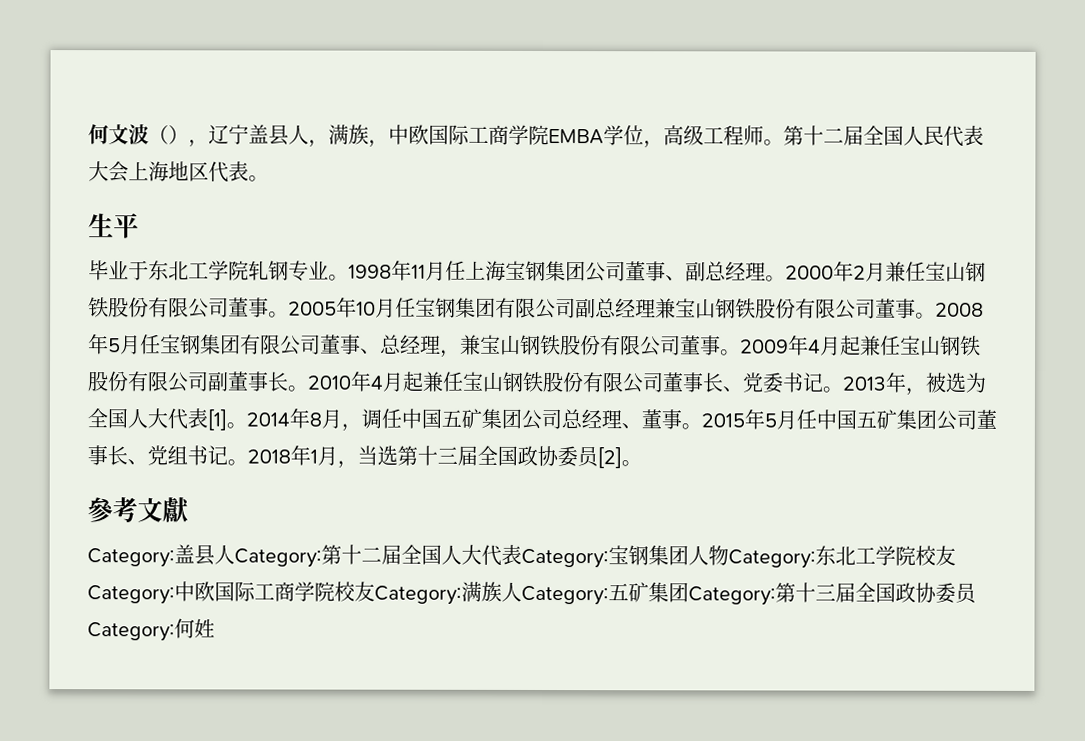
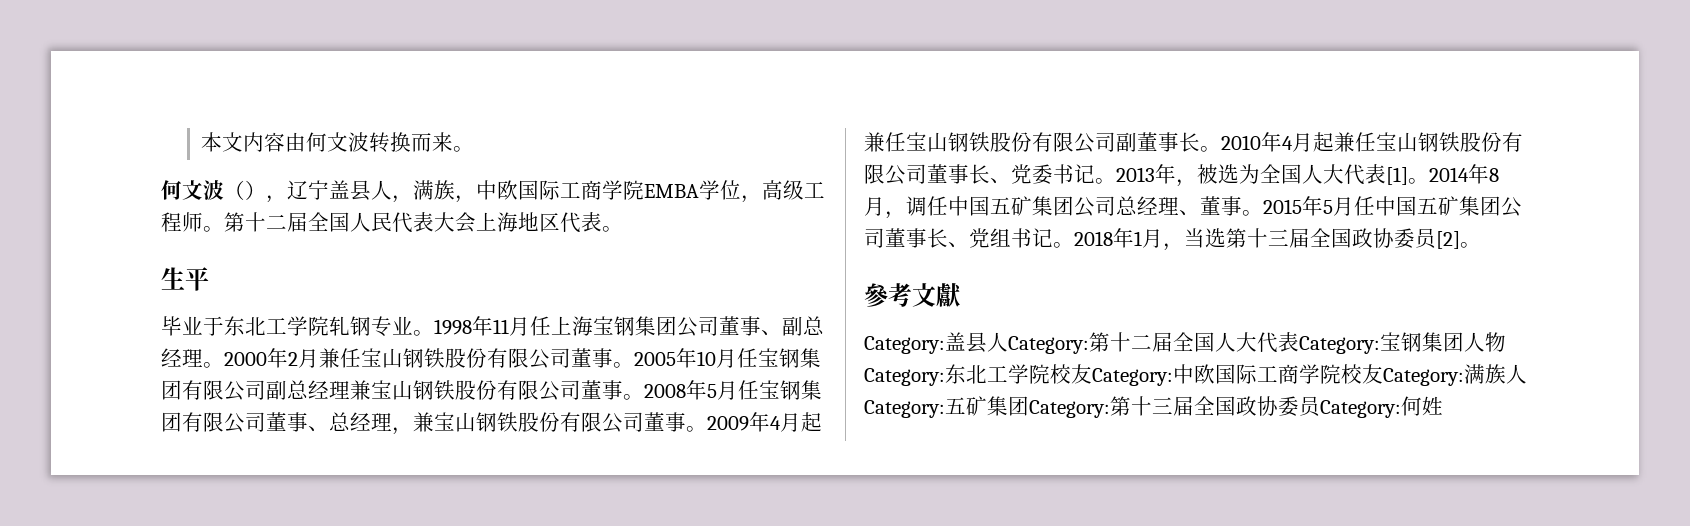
+ 本文内容由何文波转换而来。

